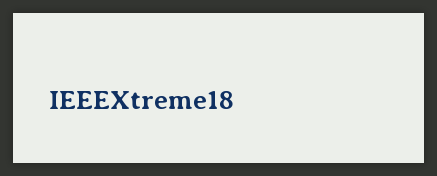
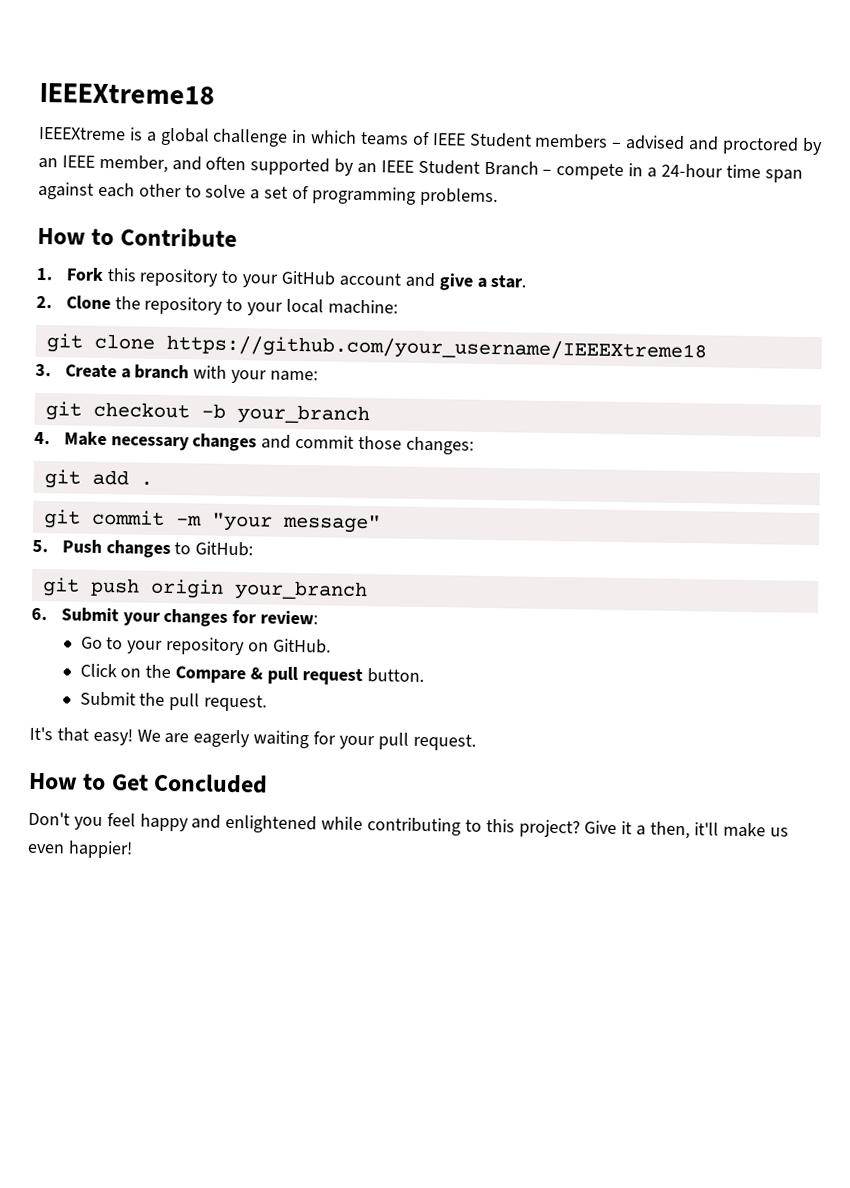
+ IEEEXtreme is a global challenge in which teams of IEEE Student members – advised and proctored by an IEEE member, and often supported by an IEEE Student Branch – compete in a 24-hour time span against each other to solve a set of programming problems.
+ How to Contribute
+ 1. Fork this repository to your GitHub account and give a star.
+ 2. Clone the repository to your local machine:
+ git clone https://github.com/your_username/IEEEXtreme18
+ 3. Create a branch with your name:
+ git checkout -b your_branch
+ 4. Make necessary changes and commit those changes:
+ git add .
+ git commit -m "your message"
+ 5. Push changes to GitHub:
+ git push origin your_branch
+ 6. Submit your changes for review:
+ Go to your repository on GitHub.
+ Click on the Compare & pull request button.
+ Submit the pull request.
+ It's that easy! We are eagerly waiting for your pull request.
+ How to Get Concluded
+ Don't you feel happy and enlightened while contributing to this project? Give it a then, it'll make us even happier!

